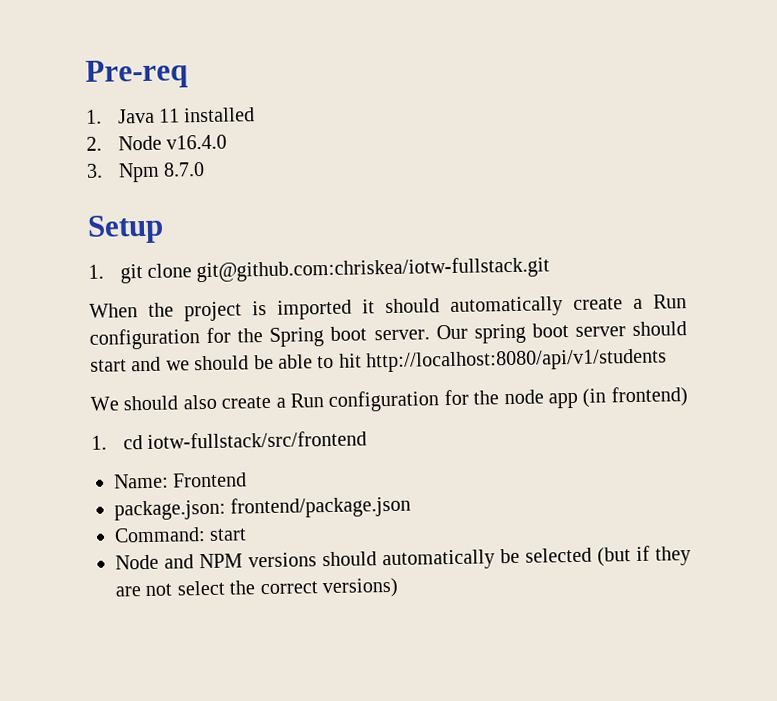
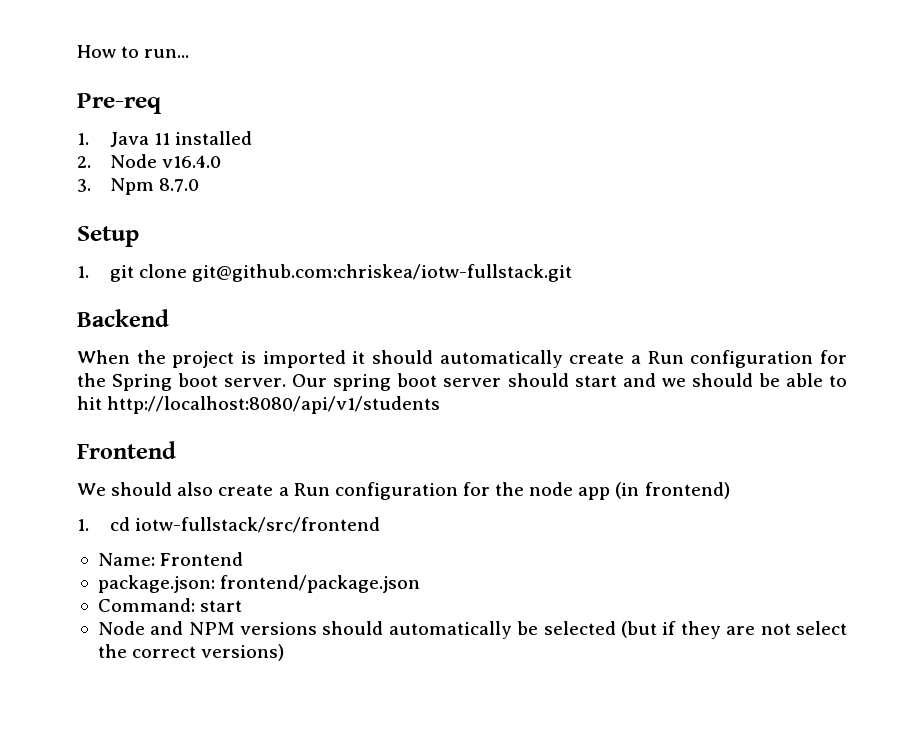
+ How to run...
+ Backend
  Our spring boot server should start and we should be able to hit http://localhost:8080/api/v1/students
+ Frontend

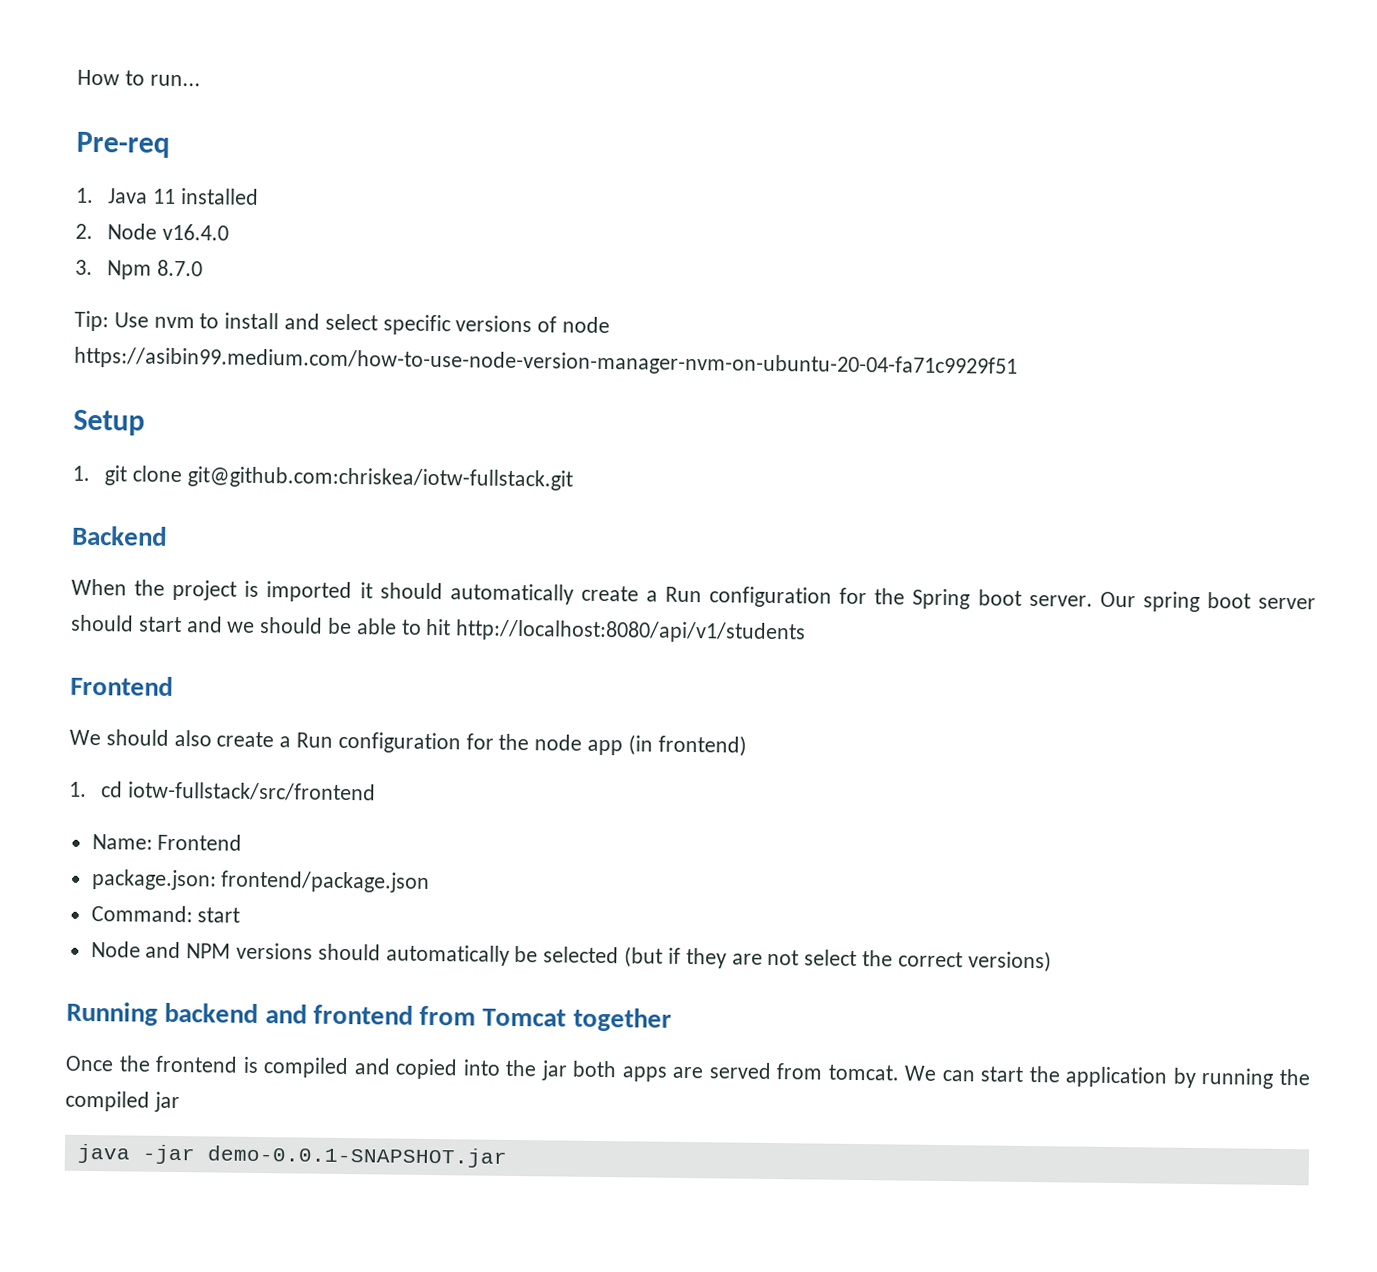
+ Tip: Use nvm to install and select specific versions of node https://asibin99.medium.com/how-to-use-node-version-manager-nvm-on-ubuntu-20-04-fa71c9929f51
+ Running backend and frontend from Tomcat together
+ Once the frontend is compiled and copied into the jar both apps are served from tomcat. We can start the application by running the compiled jar
+ java -jar demo-0.0.1-SNAPSHOT.jar

